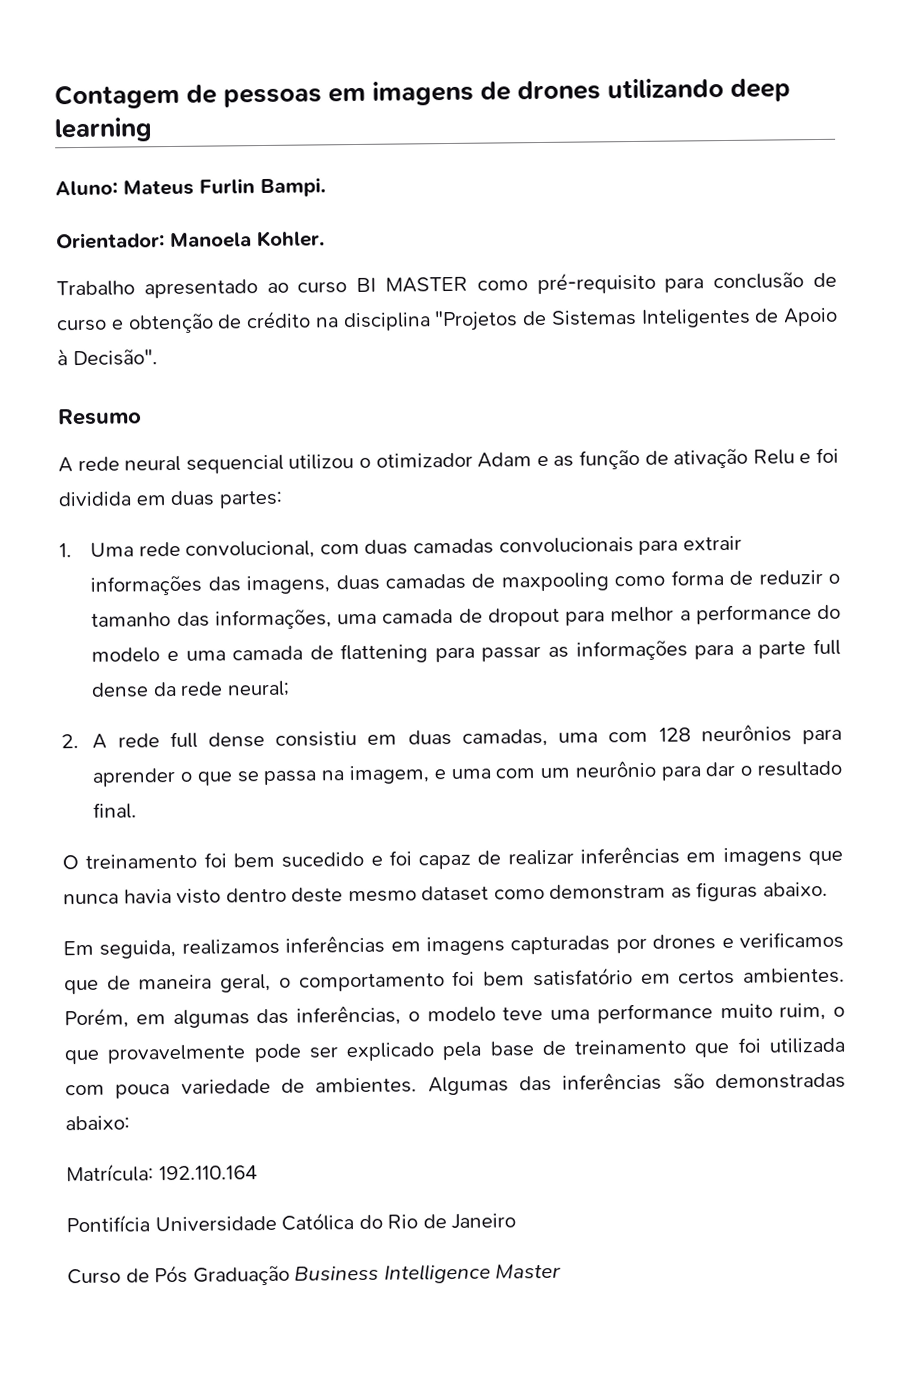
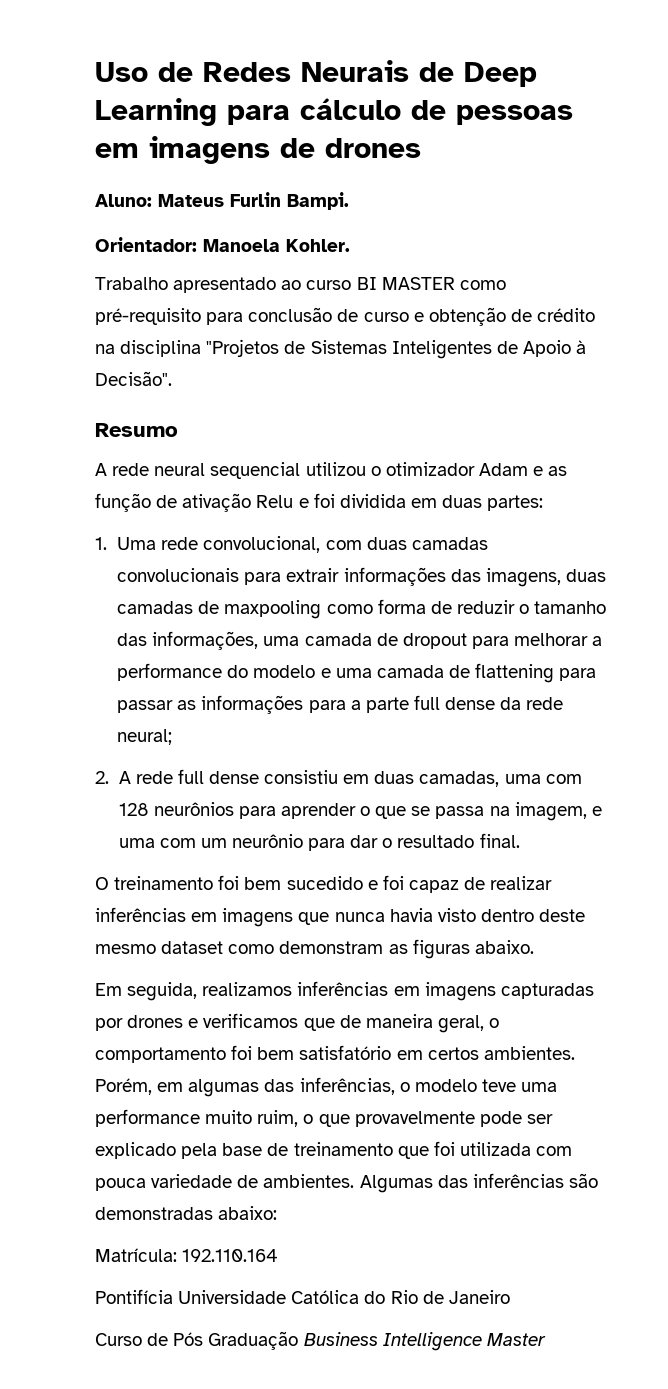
- Contagem de pessoas em imagens de drones utilizando deep learning
+ Uso de Redes Neurais de Deep Learning para cálculo de pessoas em imagens de drones
- 1. Uma rede convolucional, com duas camadas convolucionais para extrair informações das imagens, duas camadas de maxpooling como forma de reduzir o tamanho das informações, uma camada de dropout para melhor a performance do modelo e uma camada de flattening para passar as informações para a parte full dense da rede neural;
+ 1. Uma rede convolucional, com duas camadas convolucionais para extrair informações das imagens, duas camadas de maxpooling como forma de reduzir o tamanho das informações, uma camada de dropout para melhorar a performance do modelo e uma camada de flattening para passar as informações para a parte full dense da rede neural;

